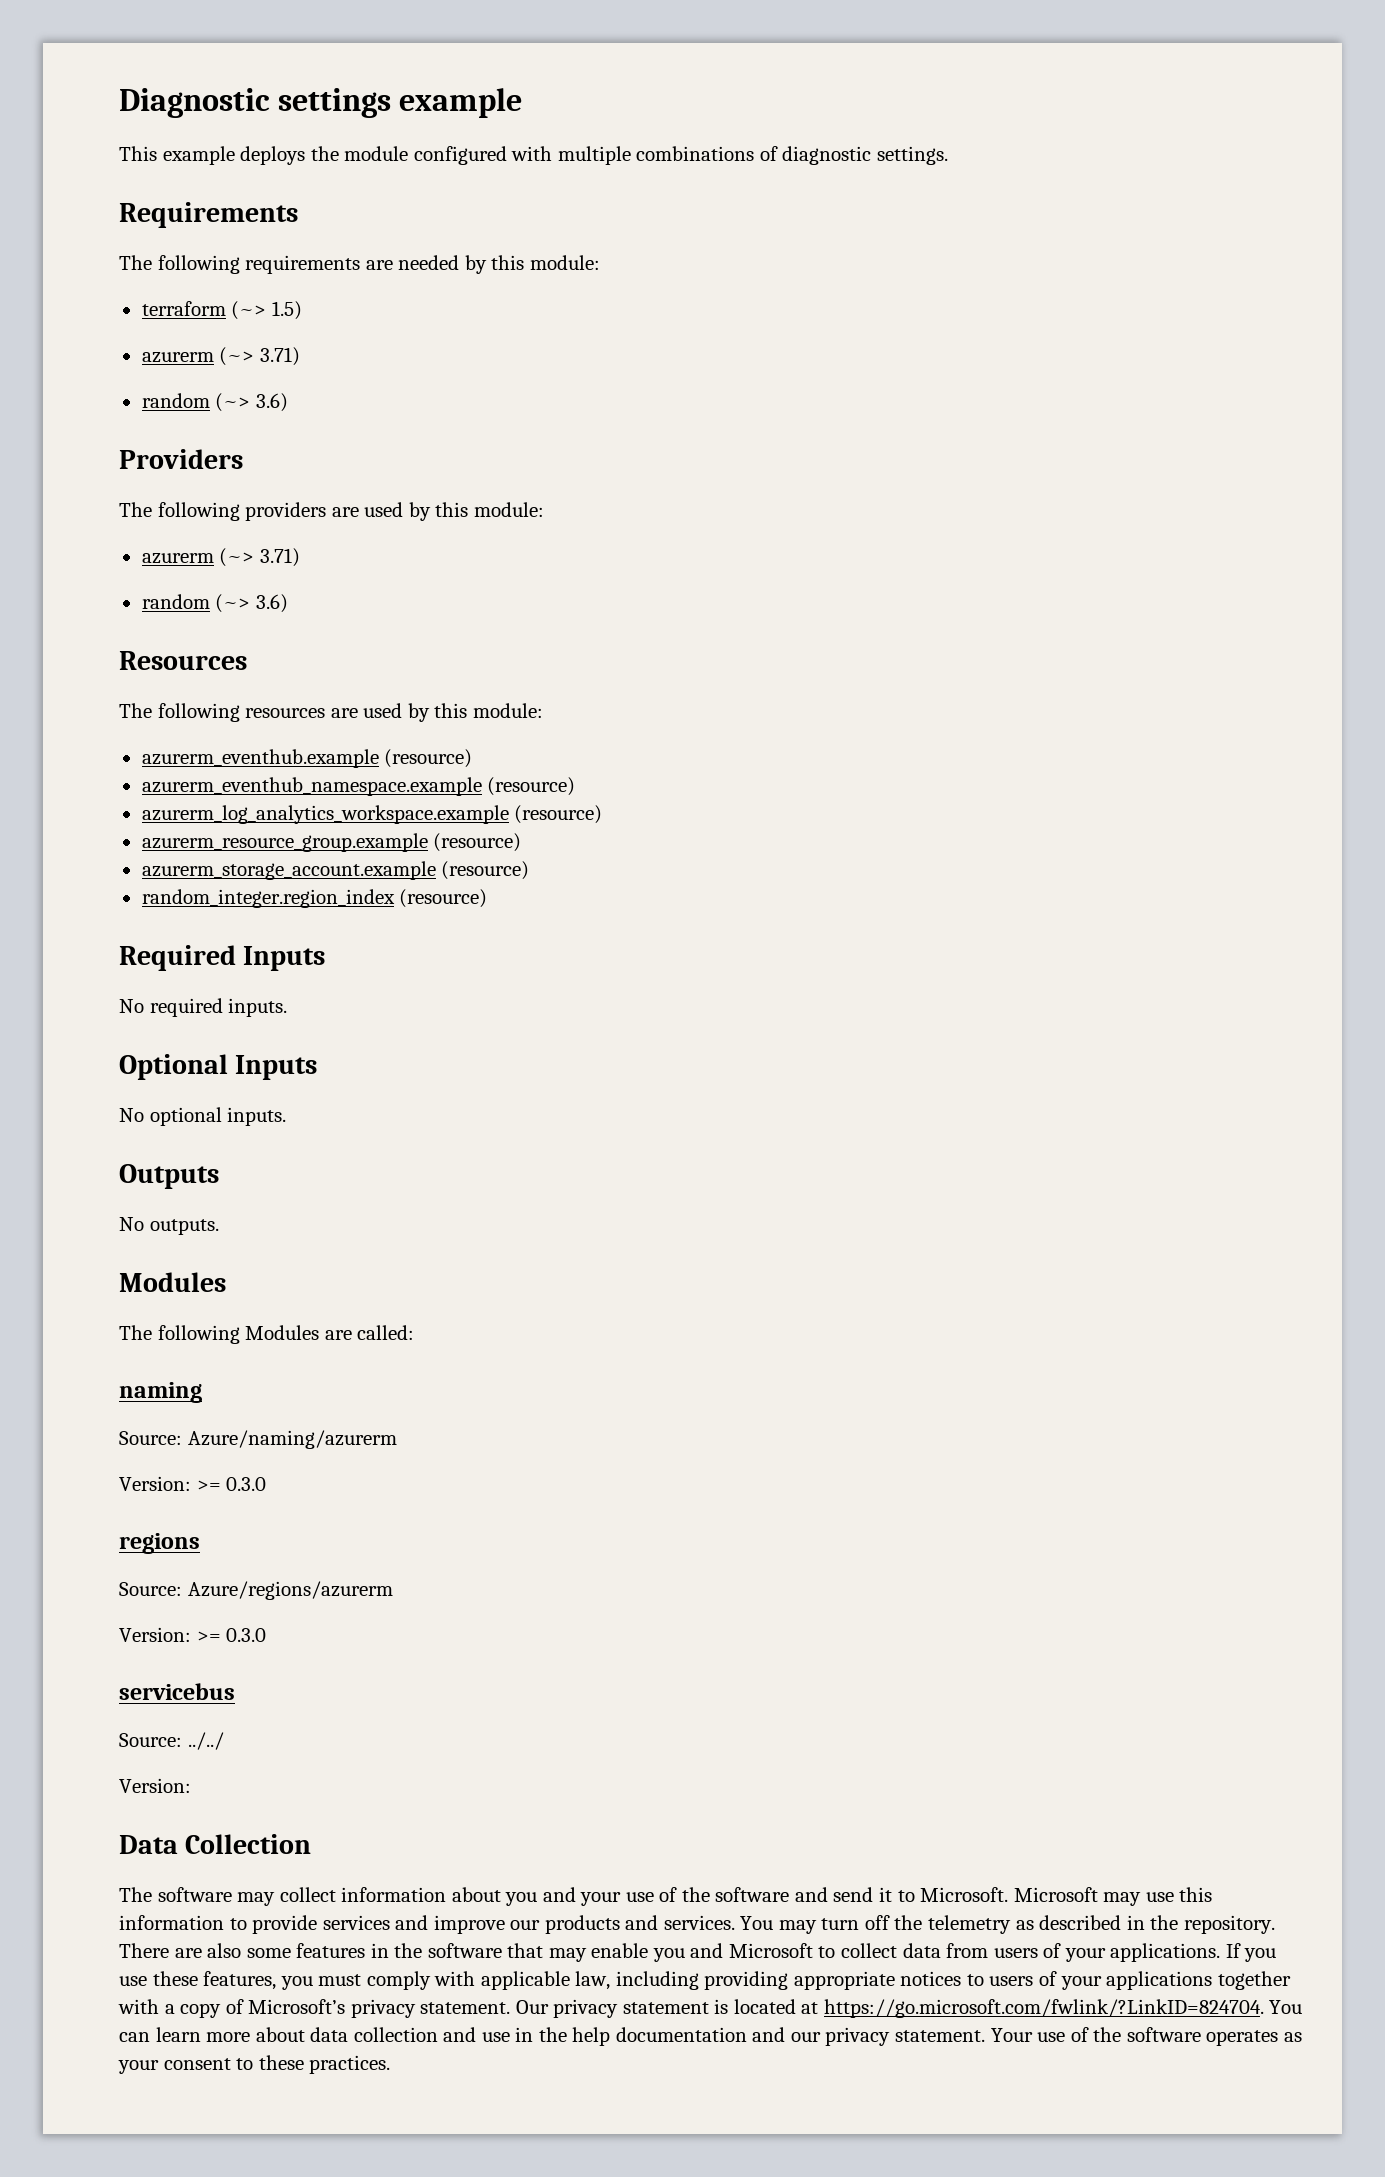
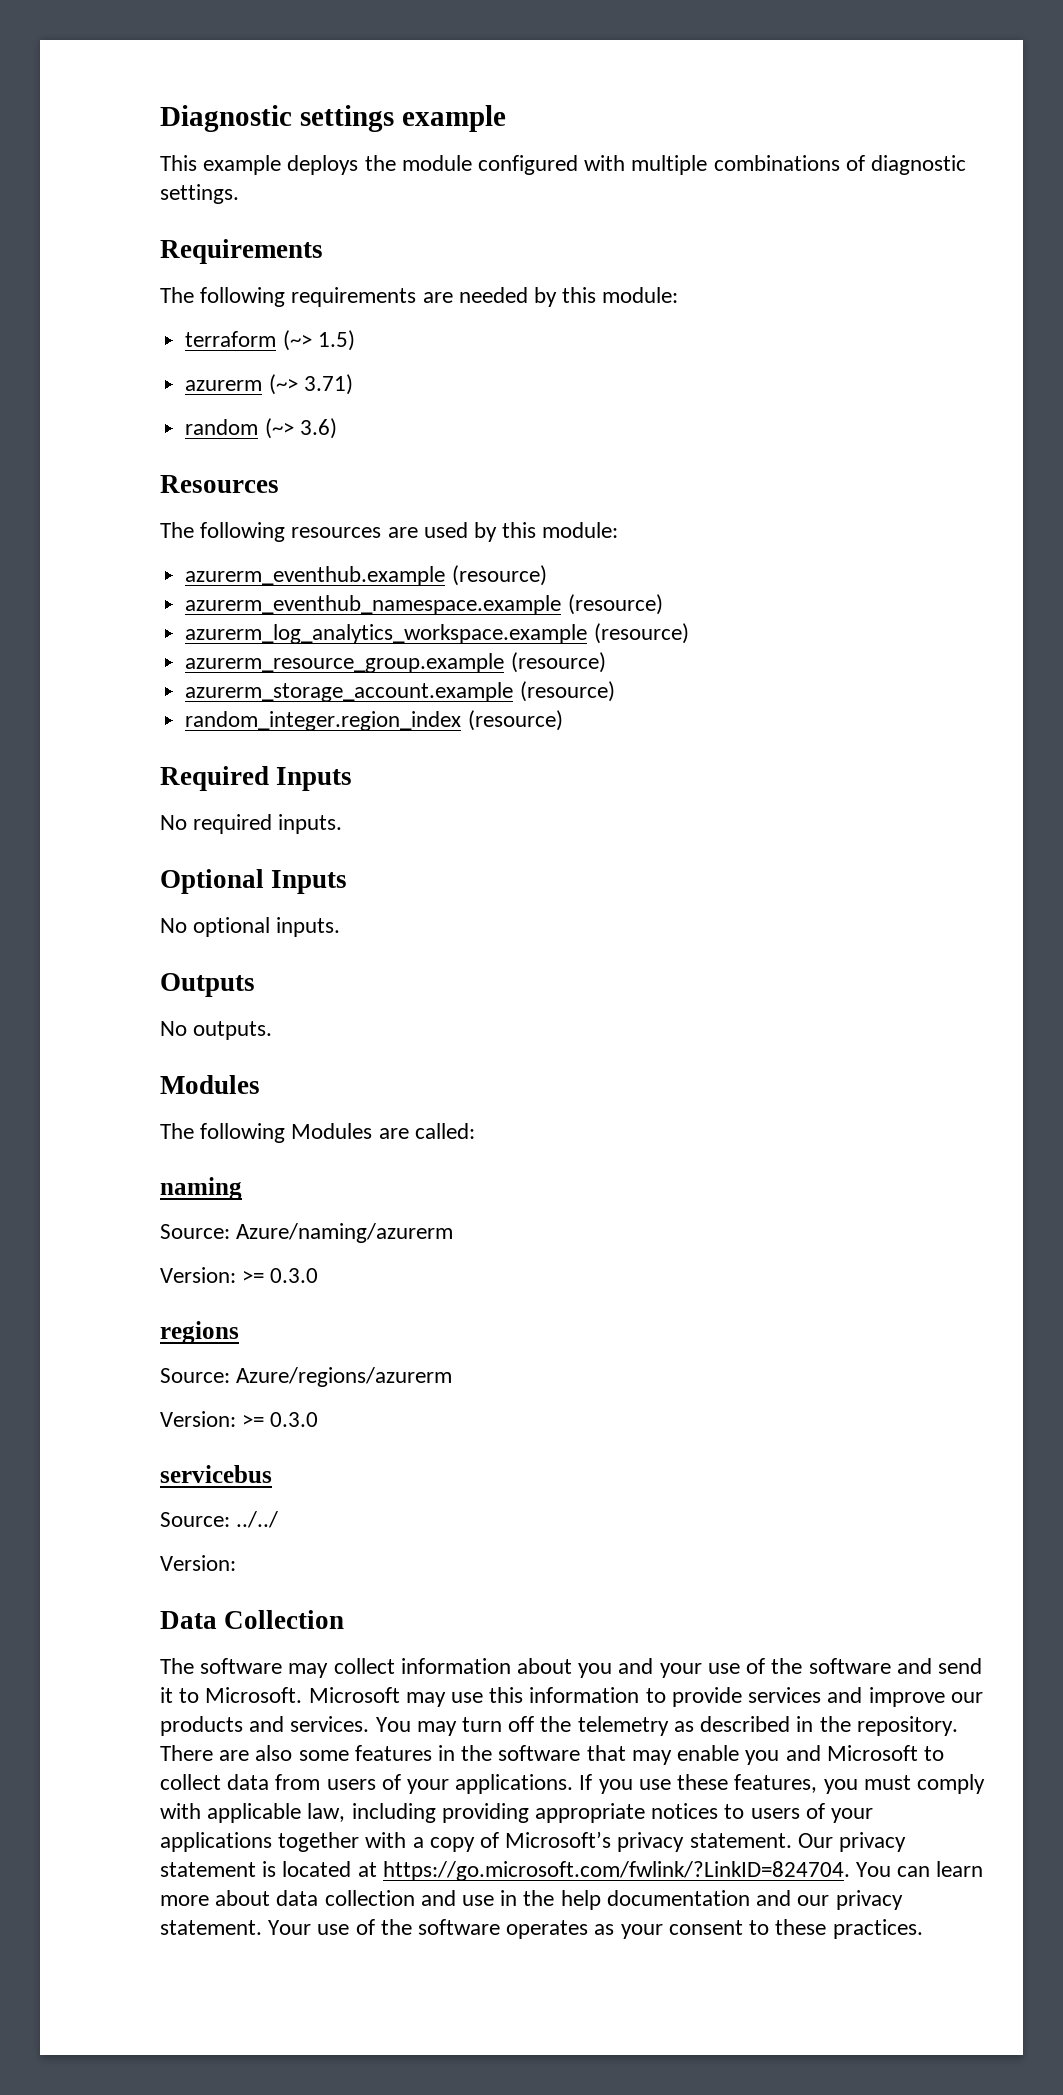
- Providers
- The following providers are used by this module:
- azurerm (~> 3.71)
- random (~> 3.6)

